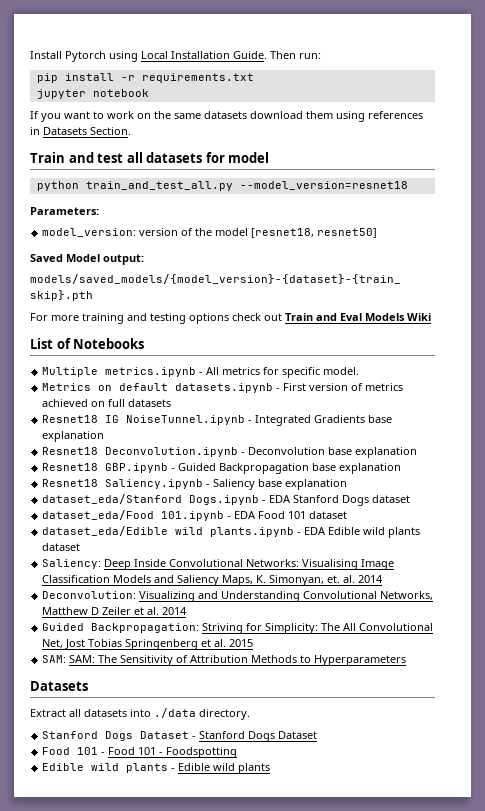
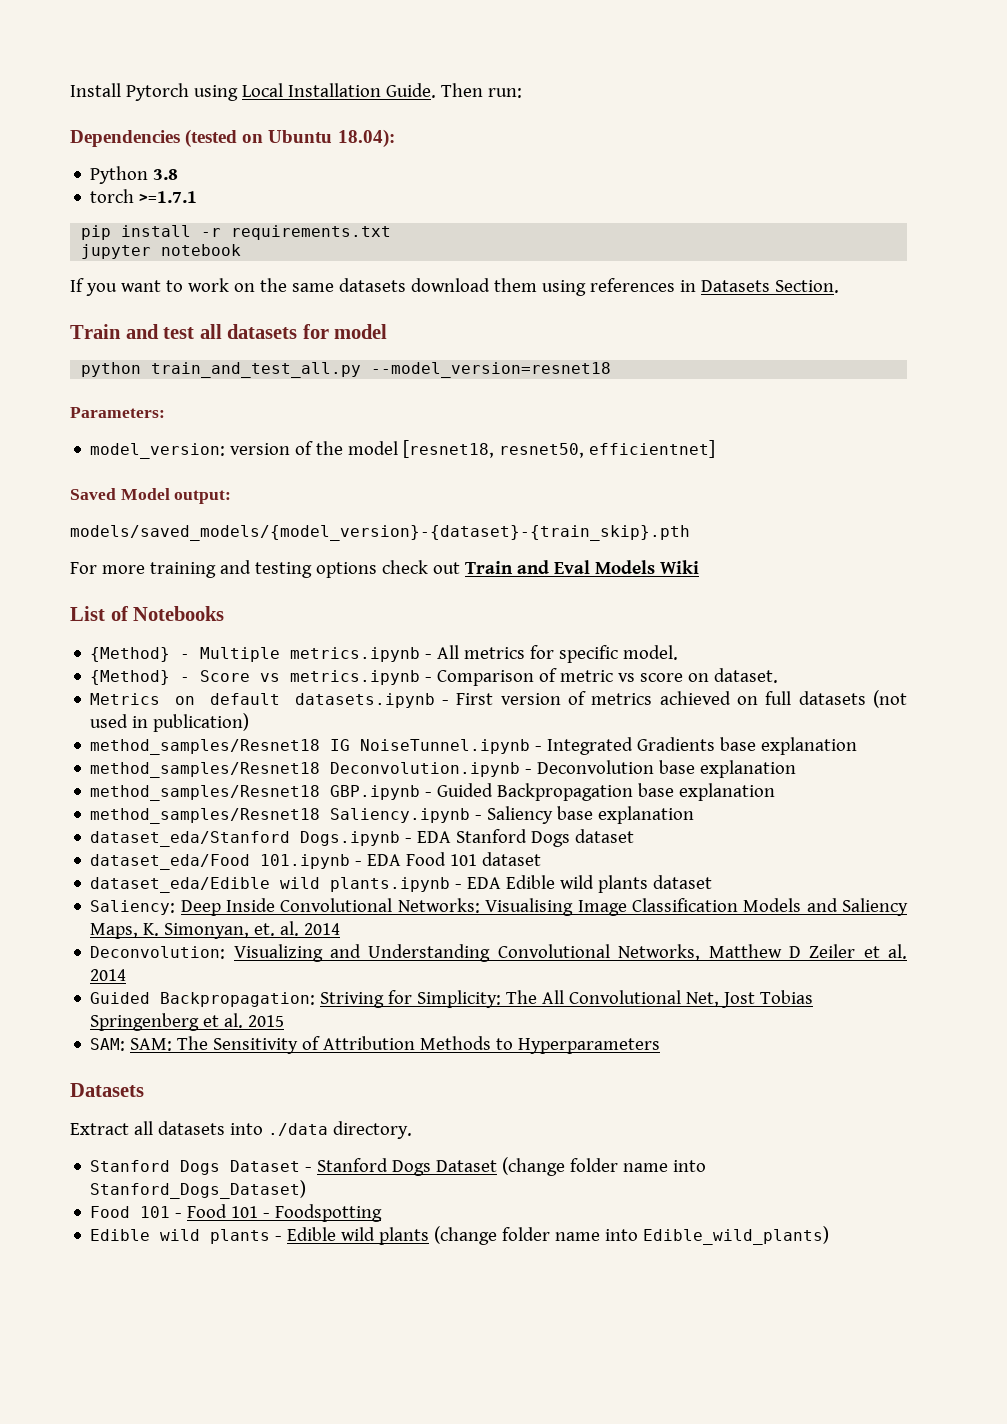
+ Dependencies (tested on Ubuntu 18.04):
+ Python 3.8
+ torch >=1.7.1
- model_version: version of the model [resnet18, resnet50]
+ model_version: version of the model [resnet18, resnet50, efficientnet]
- Multiple metrics.ipynb - All metrics for specific model.
+ {Method} - Multiple metrics.ipynb - All metrics for specific model.
+ {Method} - Score vs metrics.ipynb - Comparison of metric vs score on dataset.
- Metrics on default datasets.ipynb - First version of metrics achieved on full datasets
- Resnet18 IG NoiseTunnel.ipynb - Integrated Gradients base explanation
+ Metrics on default datasets.ipynb - First version of metrics achieved on full datasets (not used in publication)
+ method_samples/Resnet18 IG NoiseTunnel.ipynb - Integrated Gradients base explanation
- Resnet18 Deconvolution.ipynb - Deconvolution base explanation
+ method_samples/Resnet18 Deconvolution.ipynb - Deconvolution base explanation
- Resnet18 GBP.ipynb - Guided Backpropagation base explanation
+ method_samples/Resnet18 GBP.ipynb - Guided Backpropagation base explanation
- Resnet18 Saliency.ipynb - Saliency base explanation
+ method_samples/Resnet18 Saliency.ipynb - Saliency base explanation
- Stanford Dogs Dataset - Stanford Dogs Dataset
+ Stanford Dogs Dataset - Stanford Dogs Dataset (change folder name into Stanford_Dogs_Dataset)
- Edible wild plants - Edible wild plants
+ Edible wild plants - Edible wild plants (change folder name into Edible_wild_plants)

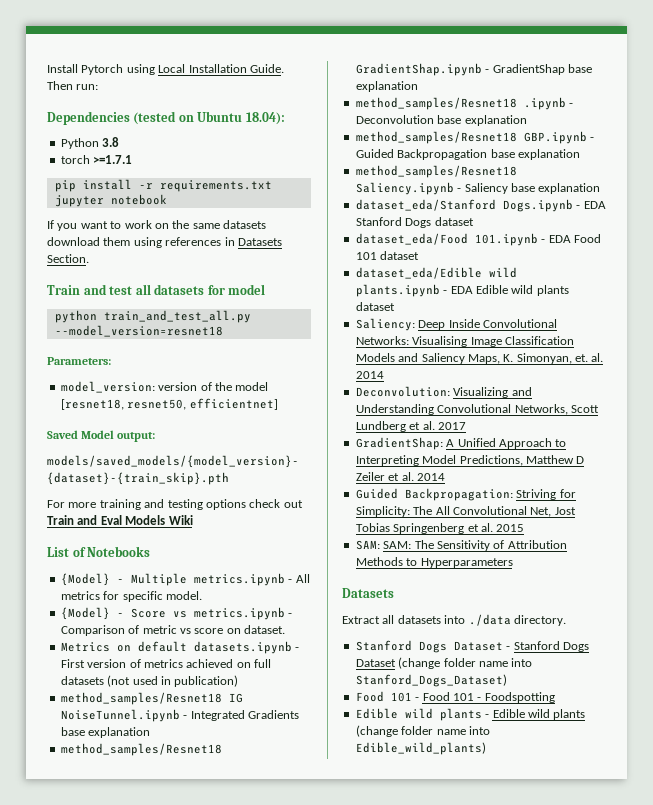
- {Method} - Multiple metrics.ipynb - All metrics for specific model.
+ {Model} - Multiple metrics.ipynb - All metrics for specific model.
- {Method} - Score vs metrics.ipynb - Comparison of metric vs score on dataset.
+ {Model} - Score vs metrics.ipynb - Comparison of metric vs score on dataset.
- method_samples/Resnet18 Deconvolution.ipynb - Deconvolution base explanation
+ method_samples/Resnet18 GradientShap.ipynb - GradientShap base explanation
+ method_samples/Resnet18 .ipynb - Deconvolution base explanation
- Deconvolution: Visualizing and Understanding Convolutional Networks, Matthew D Zeiler et al. 2014
+ Deconvolution: Visualizing and Understanding Convolutional Networks, Scott Lundberg et al. 2017
+ GradientShap: A Unified Approach to Interpreting Model Predictions, Matthew D Zeiler et al. 2014

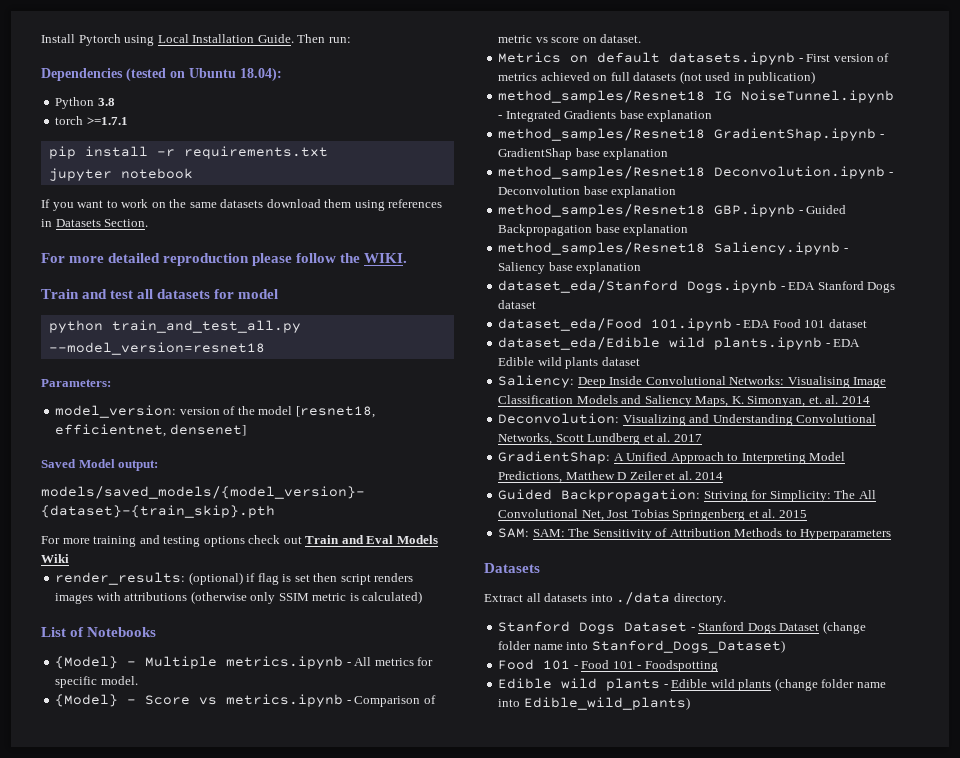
+ For more detailed reproduction please follow the WIKI.
- model_version: version of the model [resnet18, resnet50, efficientnet]
+ model_version: version of the model [resnet18, efficientnet, densenet]
+ render_results: (optional) if flag is set then script renders images with attributions (otherwise only SSIM metric is calculated)
- method_samples/Resnet18 .ipynb - Deconvolution base explanation
+ method_samples/Resnet18 Deconvolution.ipynb - Deconvolution base explanation

